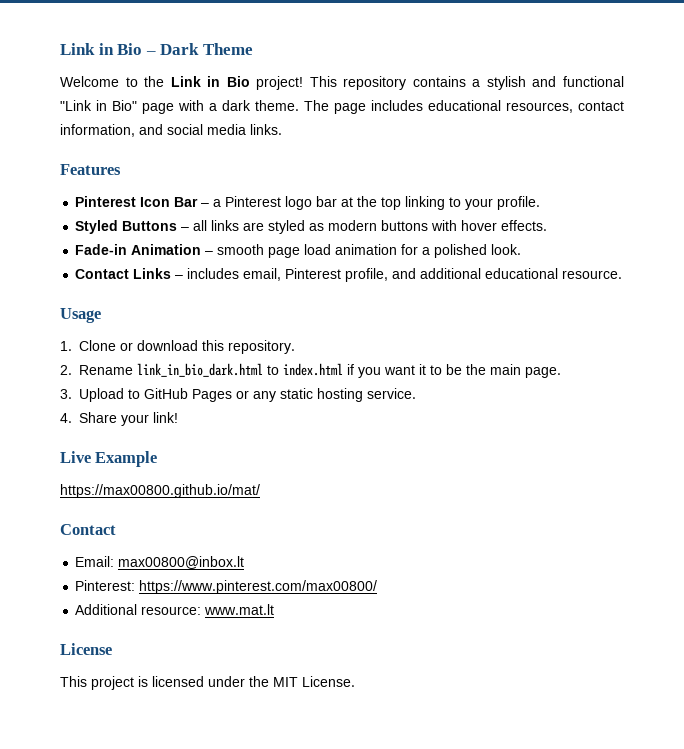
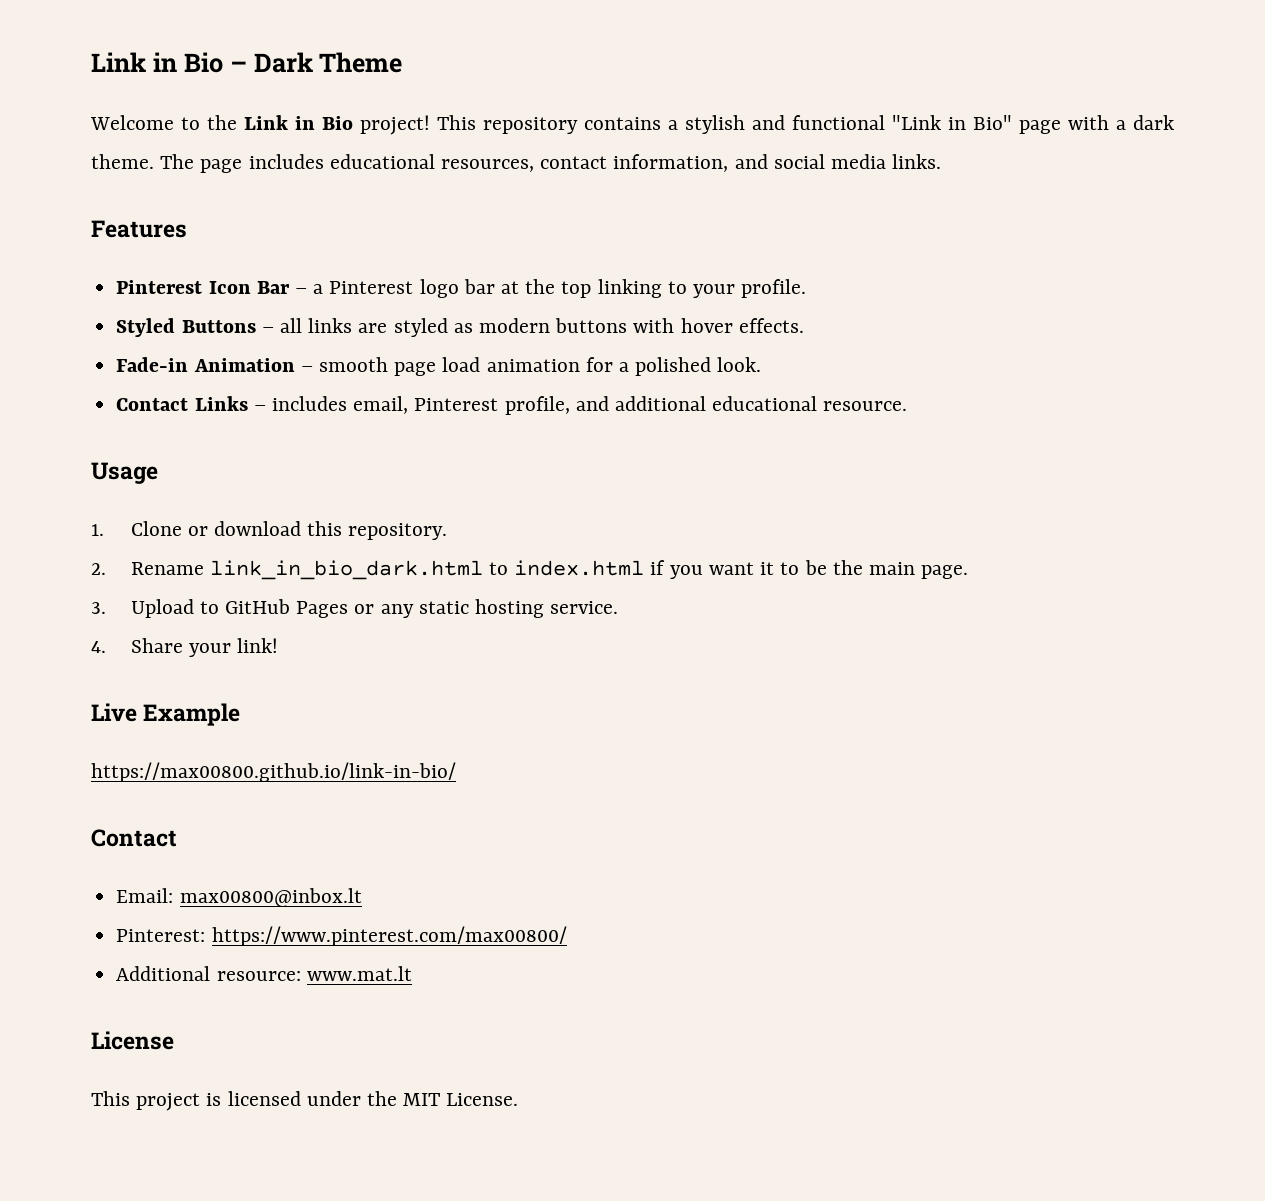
- https://max00800.github.io/mat/
+ https://max00800.github.io/link-in-bio/

